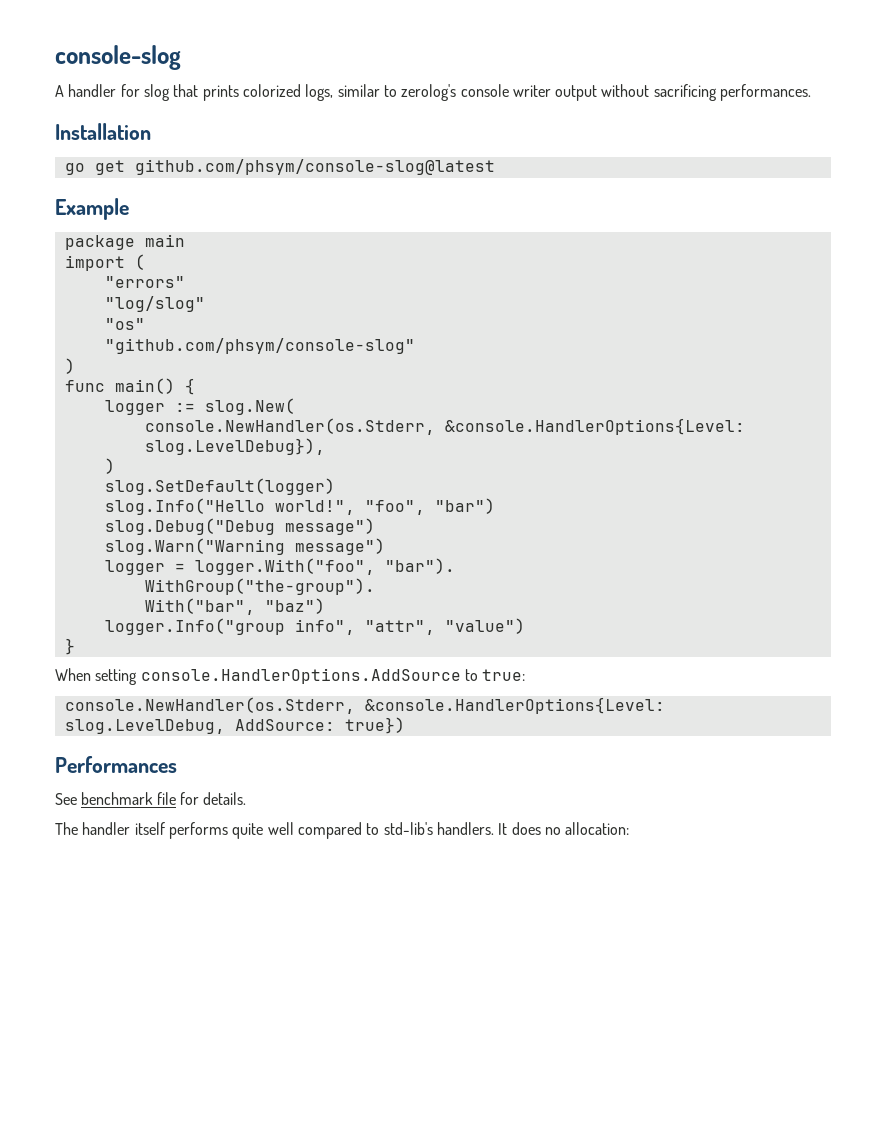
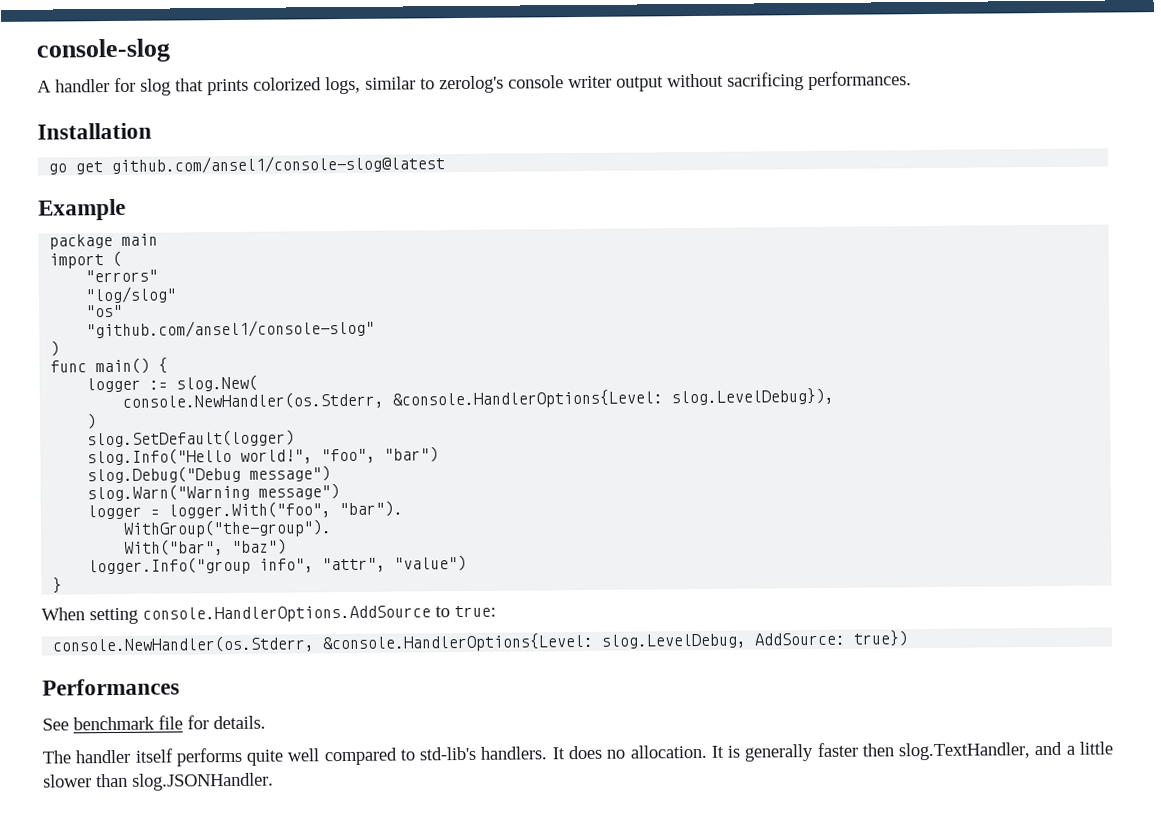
- go get github.com/phsym/console-slog@latest
+ go get github.com/ansel1/console-slog@latest
- "github.com/phsym/console-slog"
+ "github.com/ansel1/console-slog"
- It does no allocation:
+ It does no allocation. It is generally faster then slog.TextHandler, and a little slower than slog.JSONHandler.

